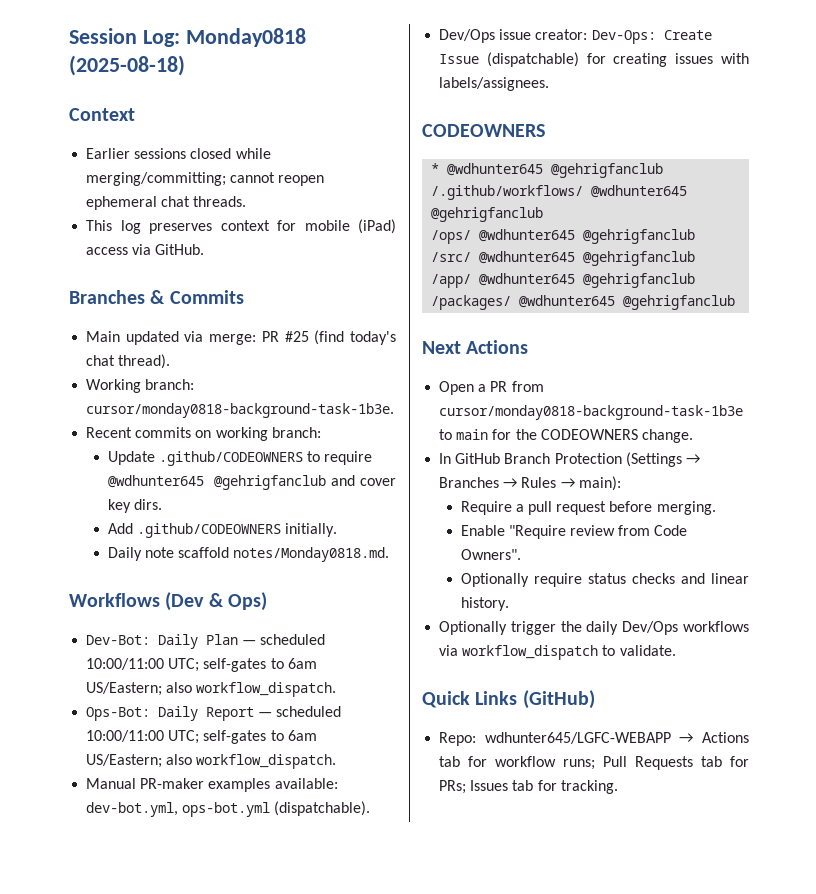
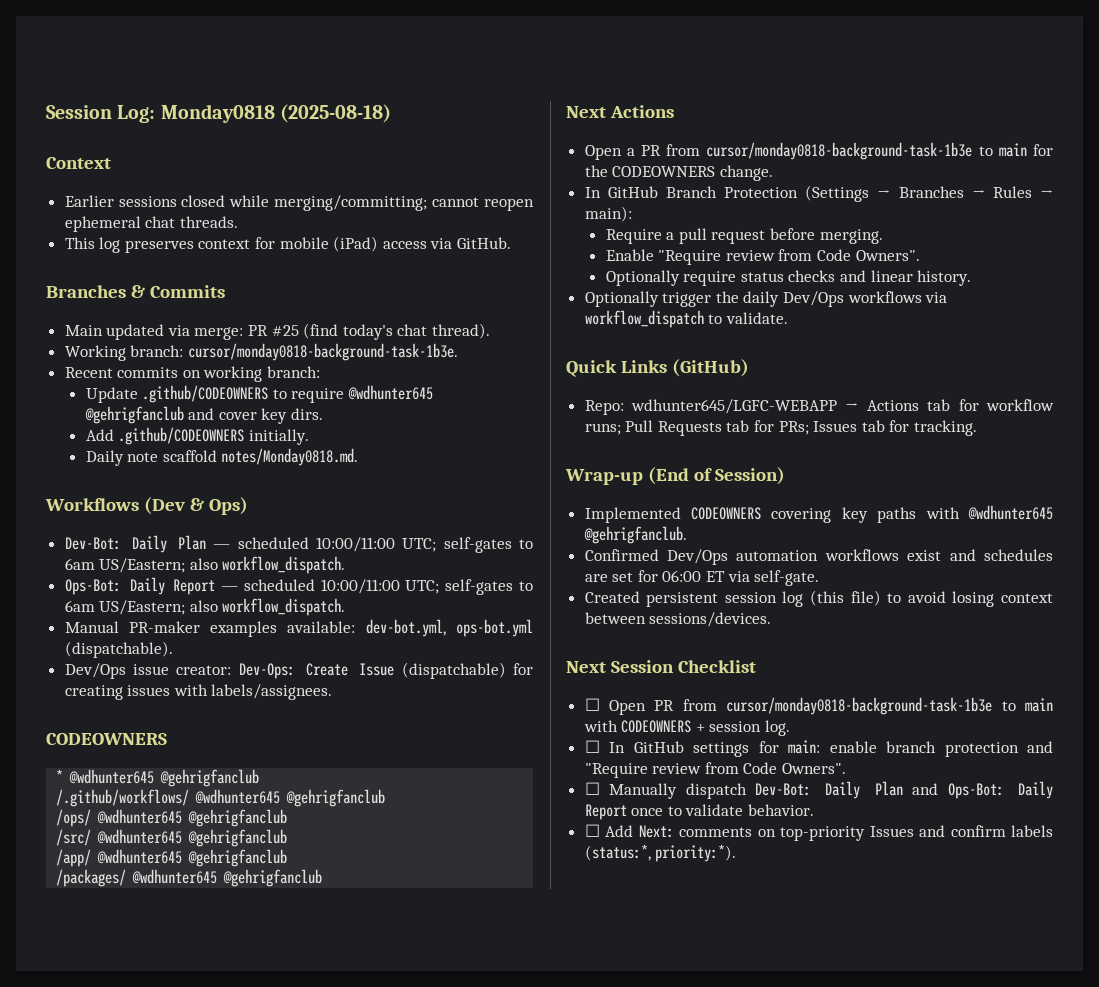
+ Wrap-up (End of Session)
+ Implemented CODEOWNERS covering key paths with @wdhunter645 @gehrigfanclub.
+ Confirmed Dev/Ops automation workflows exist and schedules are set for 06:00 ET via self-gate.
+ Created persistent session log (this file) to avoid losing context between sessions/devices.
+ Next Session Checklist
+ ☐ Open PR from cursor/monday0818-background-task-1b3e to main with CODEOWNERS + session log.
+ ☐ In GitHub settings for main: enable branch protection and "Require review from Code Owners".
+ ☐ Manually dispatch Dev-Bot: Daily Plan and Ops-Bot: Daily Report once to validate behavior.
+ ☐ Add Next: comments on top-priority Issues and confirm labels (status:*, priority:*).

